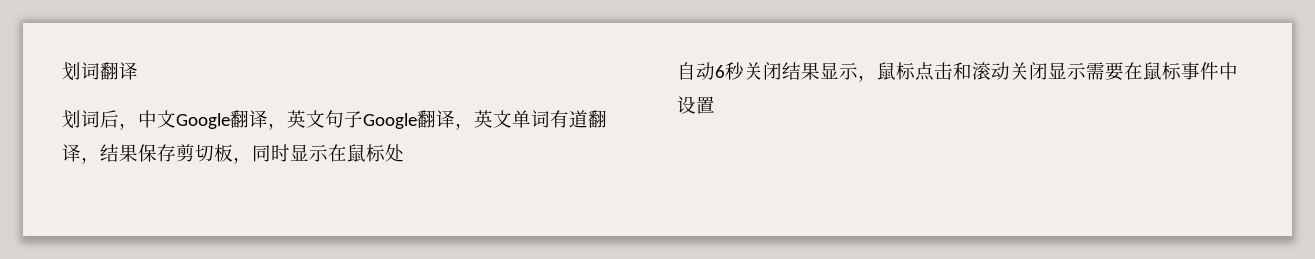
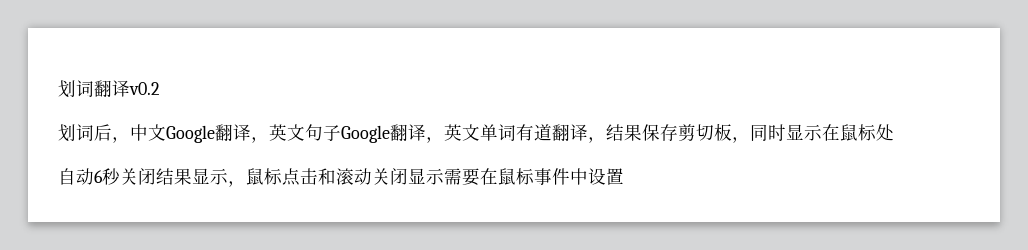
- 划词翻译
+ 划词翻译v0.2

